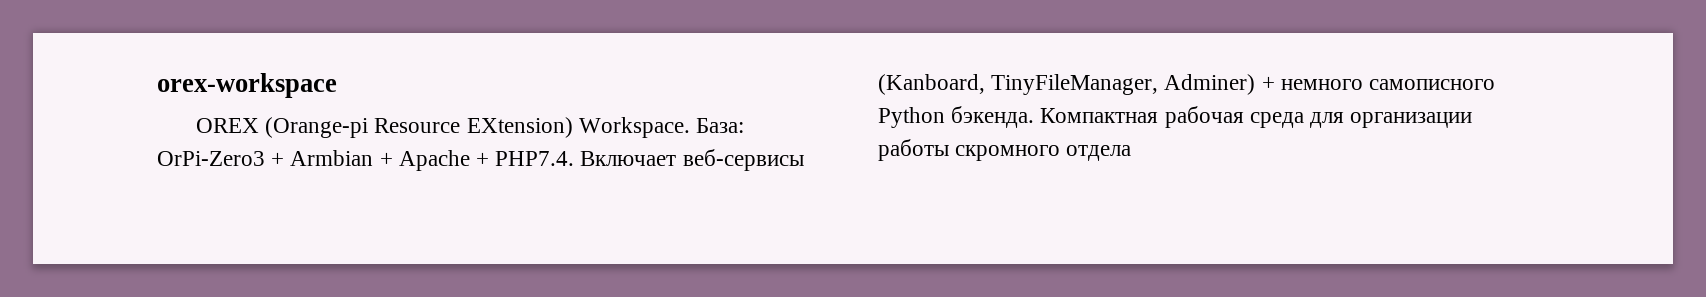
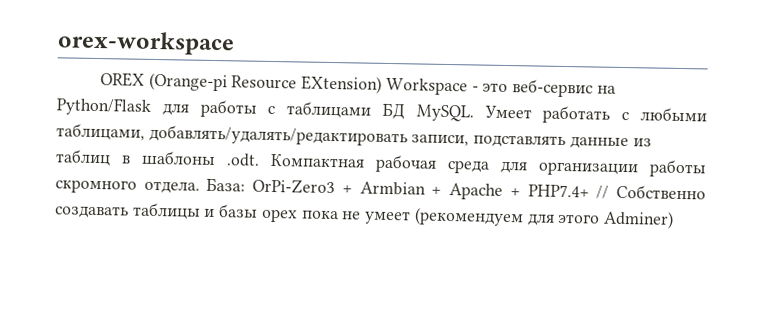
- OREX (Orange-pi Resource EXtension) Workspace.
+ OREX (Orange-pi Resource EXtension) Workspace - это веб-сервис на Python/Flask для работы с таблицами БД MySQL. Умеет работать с любыми таблицами, добавлять/удалять/редактировать записи, подставлять данные из таблиц в шаблоны .odt. Компактная рабочая среда для организации работы скромного отдела.
- База: OrPi-Zero3 + Armbian + Apache + PHP7.4. Включает веб-сервисы (Kanboard, TinyFileManager, Adminer) + немного самописного Python бэкенда. Компактная рабочая среда для организации работы скромного отдела
+ База: OrPi-Zero3 + Armbian + Apache + PHP7.4+ // Собственно создавать таблицы и базы орех пока не умеет (рекомендуем для этого Adminer)

